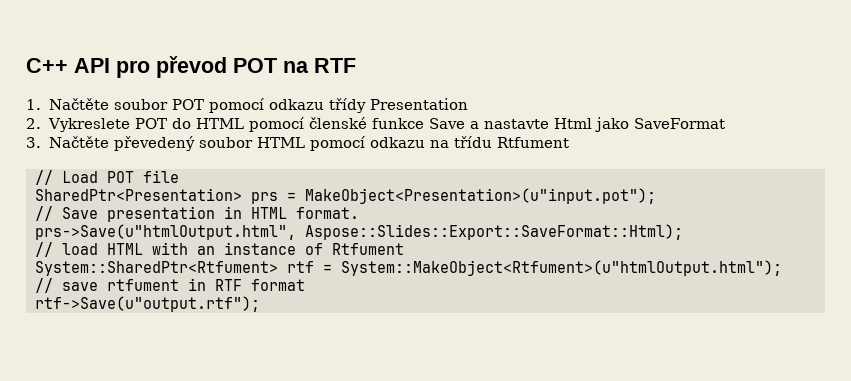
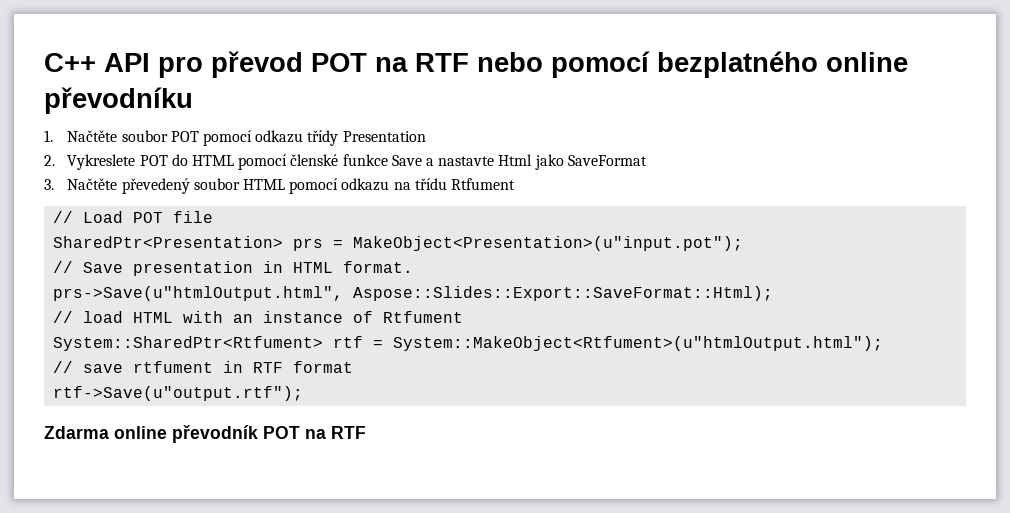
- C++ API pro převod POT na RTF
+ C++ API pro převod POT na RTF nebo pomocí bezplatného online převodníku
+ Zdarma online převodník POT na RTF

